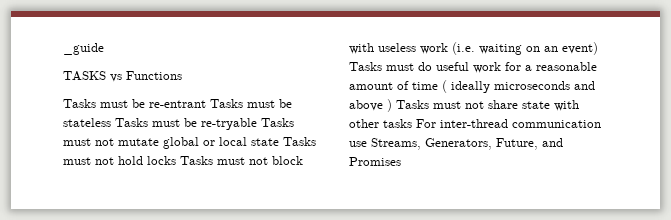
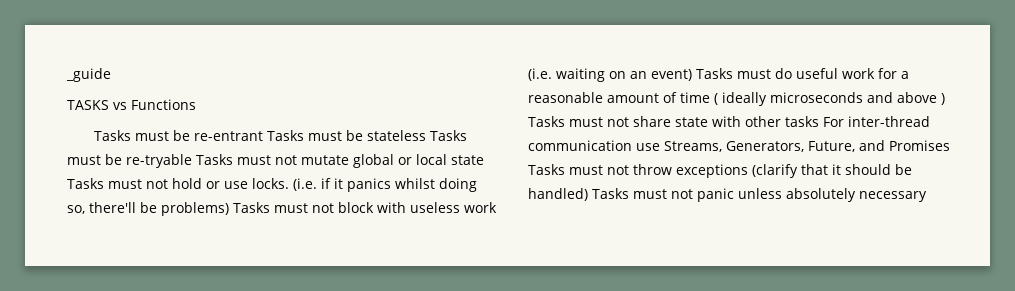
- Tasks must be re-entrant Tasks must be stateless Tasks must be re-tryable Tasks must not mutate global or local state Tasks must not hold locks Tasks must not block with useless work (i.e. waiting on an event) Tasks must do useful work for a reasonable amount of time ( ideally microseconds and above ) Tasks must not share state with other tasks For inter-thread communication use Streams, Generators, Future, and Promises
+ Tasks must be re-entrant Tasks must be stateless Tasks must be re-tryable Tasks must not mutate global or local state Tasks must not hold or use locks. (i.e. if it panics whilst doing so, there'll be problems) Tasks must not block with useless work (i.e. waiting on an event) Tasks must do useful work for a reasonable amount of time ( ideally microseconds and above ) Tasks must not share state with other tasks For inter-thread communication use Streams, Generators, Future, and Promises Tasks must not throw exceptions (clarify that it should be handled) Tasks must not panic unless absolutely necessary

